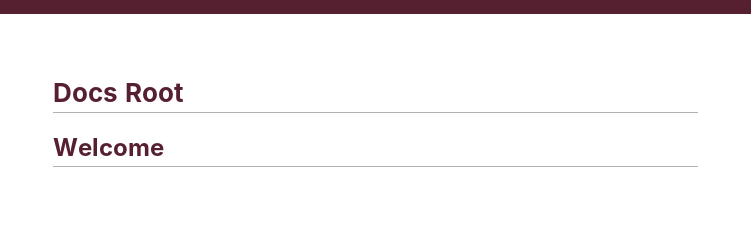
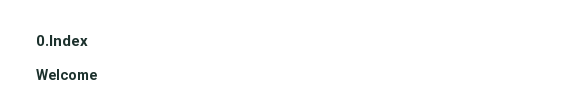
- Docs Root
+ 0.Index

